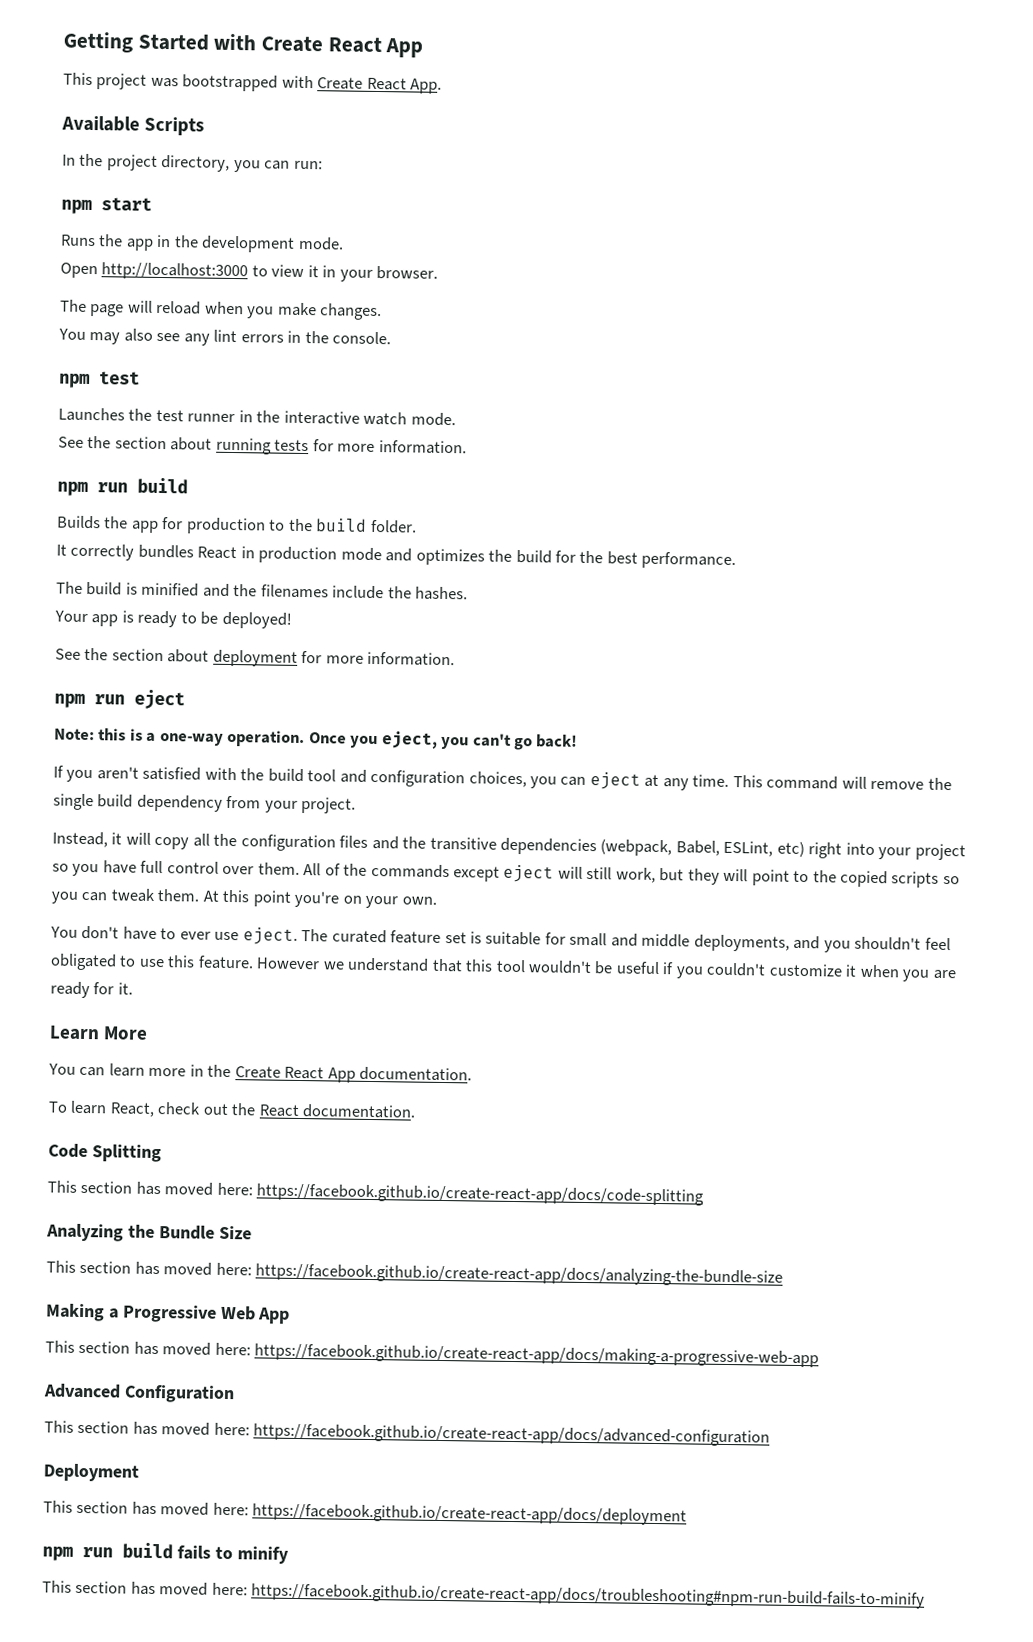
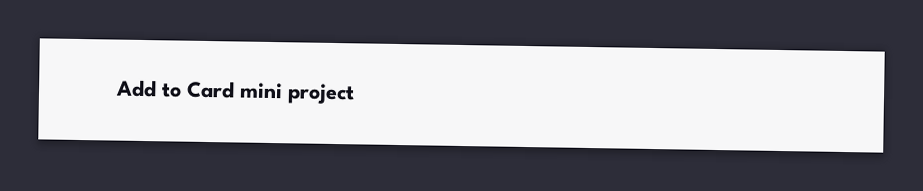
- Getting Started with Create React App
- This project was bootstrapped with Create React App.
- Available Scripts
- In the project directory, you can run:
- npm start
- Runs the app in the development mode.
- Open http://localhost:3000 to view it in your browser.
- The page will reload when you make changes.
- You may also see any lint errors in the console.
- npm test
- Launches the test runner in the interactive watch mode.
- See the section about running tests for more information.
- npm run build
- Builds the app for production to the build folder.
- It correctly bundles React in production mode and optimizes the build for the best performance.
- The build is minified and the filenames include the hashes.
- Your app is ready to be deployed!
- See the section about deployment for more information.
- npm run eject
- Note: this is a one-way operation. Once you eject, you can't go back!
- If you aren't satisfied with the build tool and configuration choices, you can eject at any time. This command will remove the single build dependency from your project.
- Instead, it will copy all the configuration files and the transitive dependencies (webpack, Babel, ESLint, etc) right into your project so you have full control over them. All of the commands except eject will still work, but they will point to the copied scripts so you can tweak them. At this point you're on your own.
- You don't have to ever use eject. The curated feature set is suitable for small and middle deployments, and you shouldn't feel obligated to use this feature. However we understand that this tool wouldn't be useful if you couldn't customize it when you are ready for it.
- Learn More
- You can learn more in the Create React App documentation.
- To learn React, check out the React documentation.
- Code Splitting
- This section has moved here: https://facebook.github.io/create-react-app/docs/code-splitting
- Analyzing the Bundle Size
- This section has moved here: https://facebook.github.io/create-react-app/docs/analyzing-the-bundle-size
- Making a Progressive Web App
- This section has moved here: https://facebook.github.io/create-react-app/docs/making-a-progressive-web-app
- Advanced Configuration
- This section has moved here: https://facebook.github.io/create-react-app/docs/advanced-configuration
- Deployment
- This section has moved here: https://facebook.github.io/create-react-app/docs/deployment
- npm run build fails to minify
- This section has moved here: https://facebook.github.io/create-react-app/docs/troubleshooting#npm-run-build-fails-to-minify
+ Add to Card mini project

